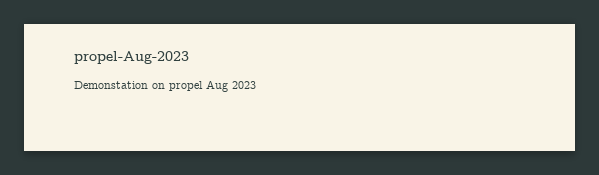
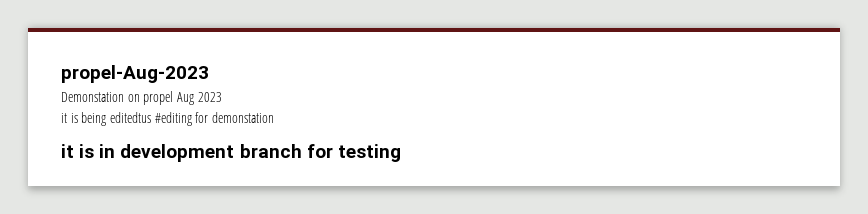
+ it is being editedtus #editing for demonstation
+ it is in development branch for testing

